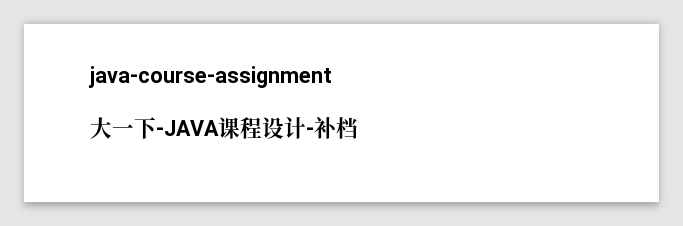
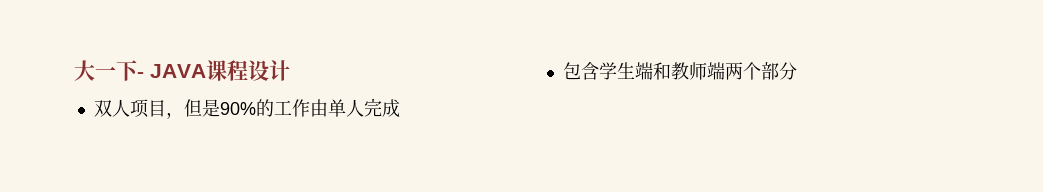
- java-course-assignment
- 大一下-JAVA课程设计-补档
+ 大一下- JAVA课程设计
+ 双人项目，但是90%的工作由单人完成
+ 包含学生端和教师端两个部分

